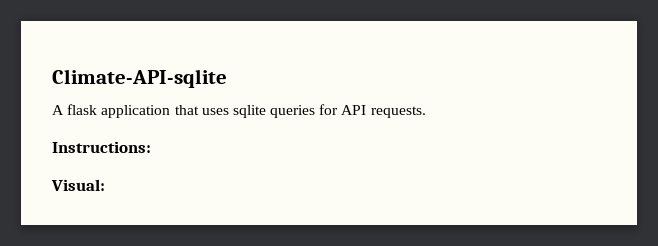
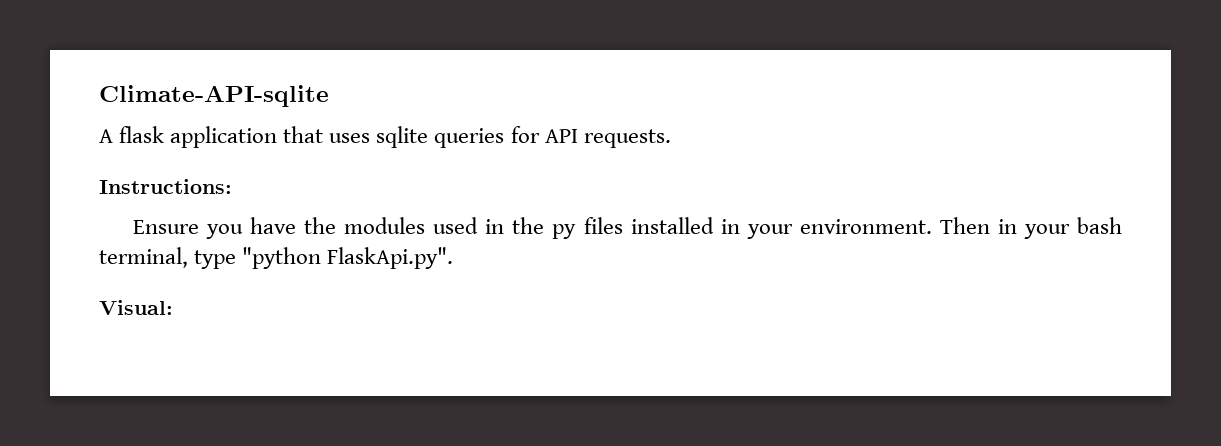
+ Ensure you have the modules used in the py files installed in your environment. Then in your bash terminal, type "python FlaskApi.py".

